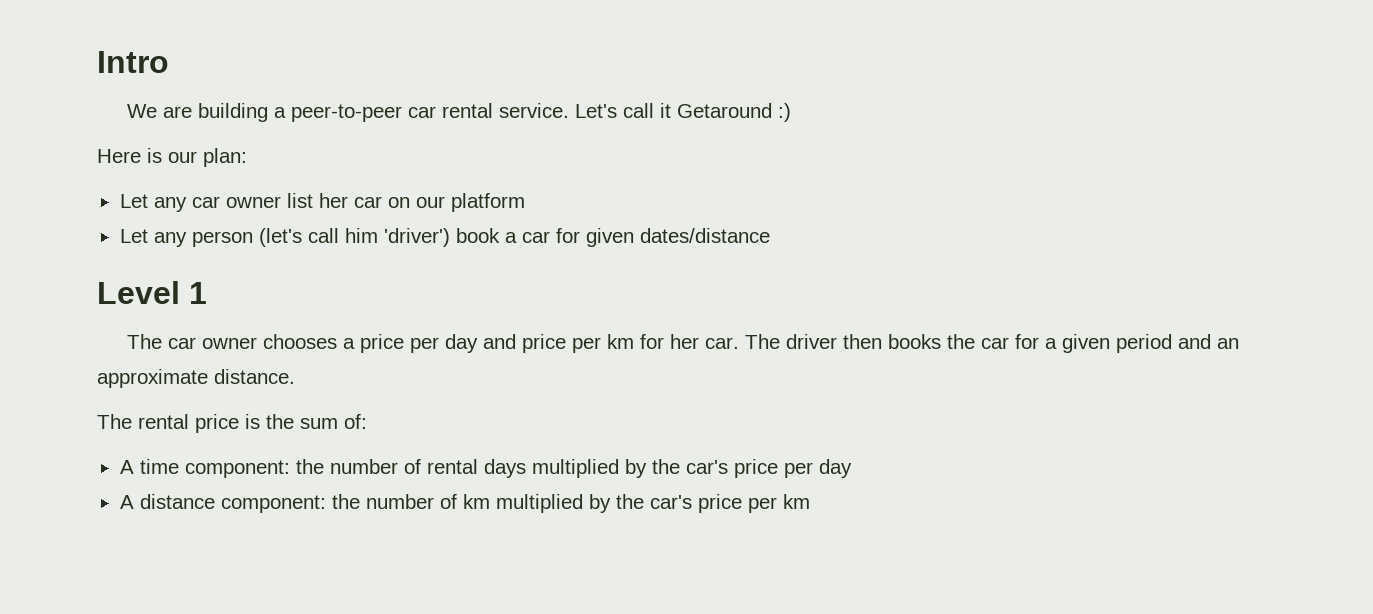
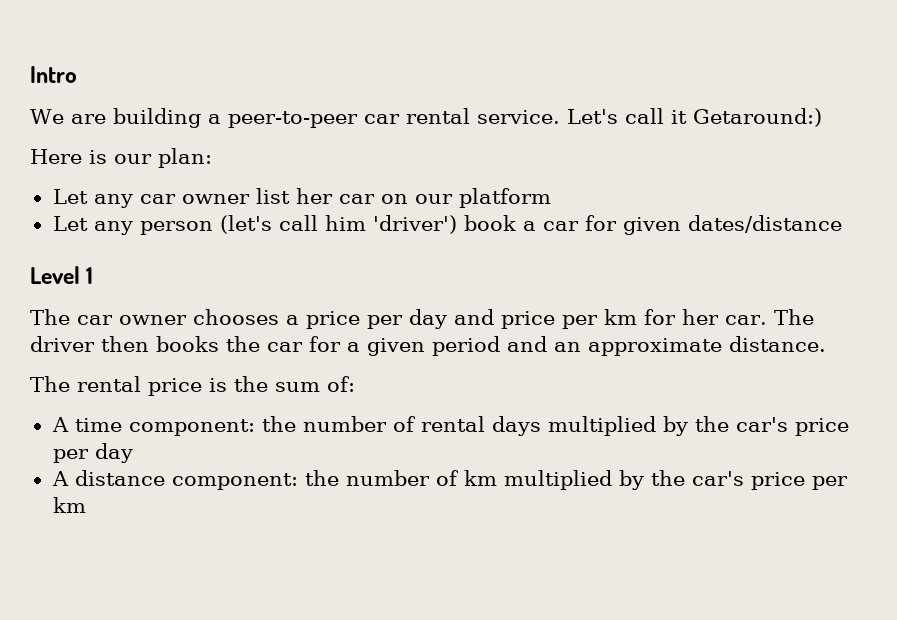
- Let's call it Getaround :)
+ Let's call it Getaround:)

